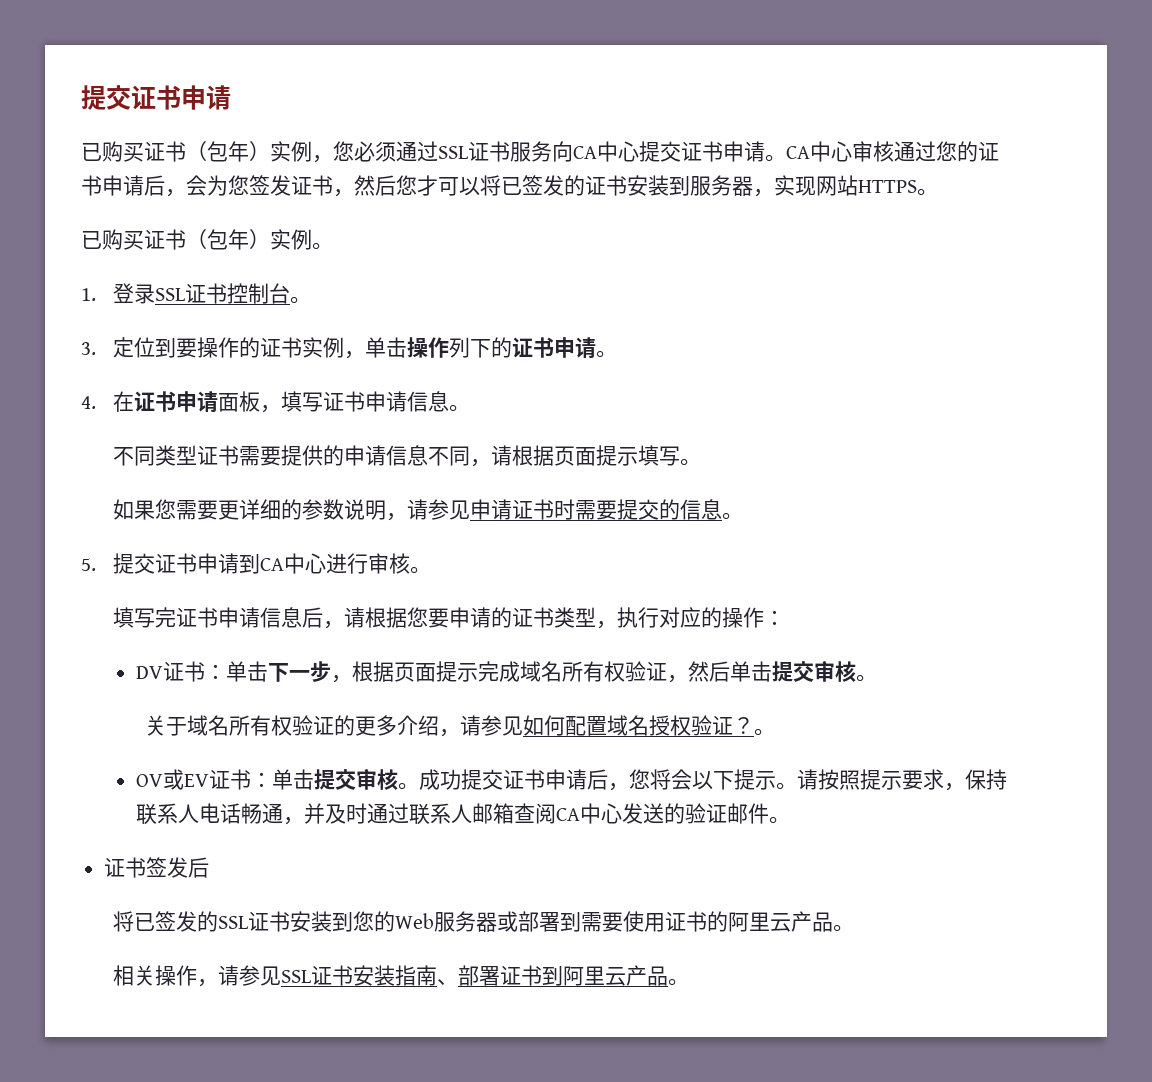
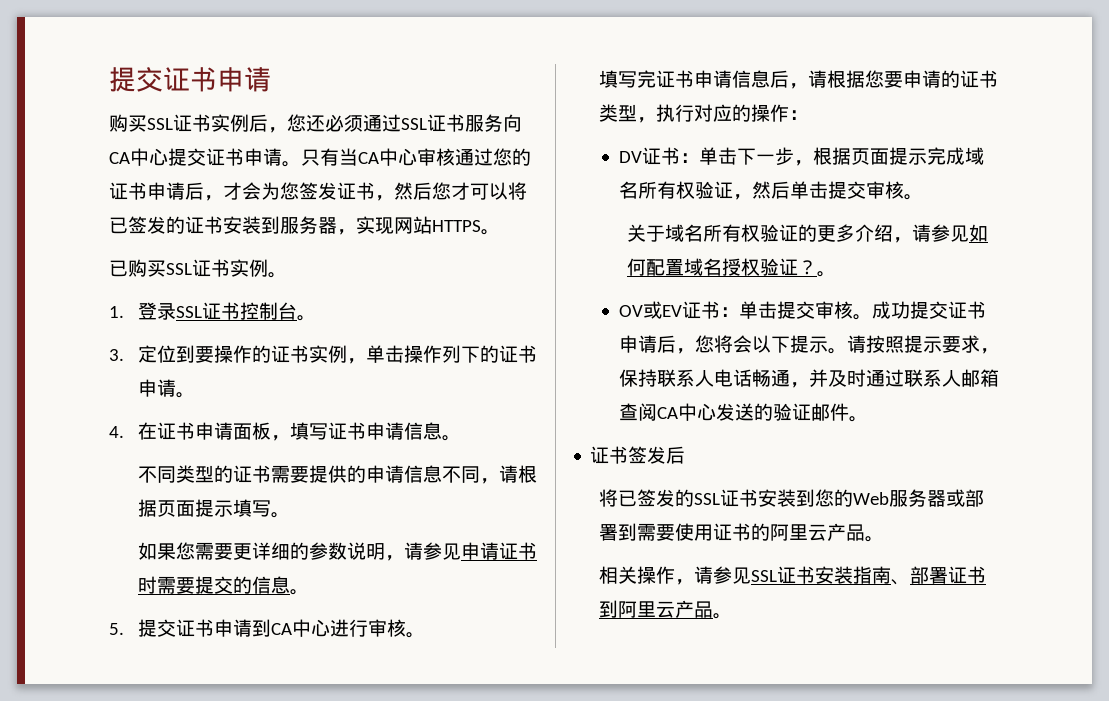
- 已购买证书（包年）实例，您必须通过SSL证书服务向CA中心提交证书申请。
+ 购买SSL证书实例后，您还必须通过SSL证书服务向CA中心提交证书申请。
- CA中心审核通过您的证书申请后，会为您签发证书，然后您才可以将已签发的证书安装到服务器，实现网站HTTPS。
+ 只有当CA中心审核通过您的证书申请后，才会为您签发证书，然后您才可以将已签发的证书安装到服务器，实现网站HTTPS。
- 已购买证书（包年）实例。
+ 已购买SSL证书实例。
- 不同类型证书需要提供的申请信息不同，请根据页面提示填写。
+ 不同类型的证书需要提供的申请信息不同，请根据页面提示填写。

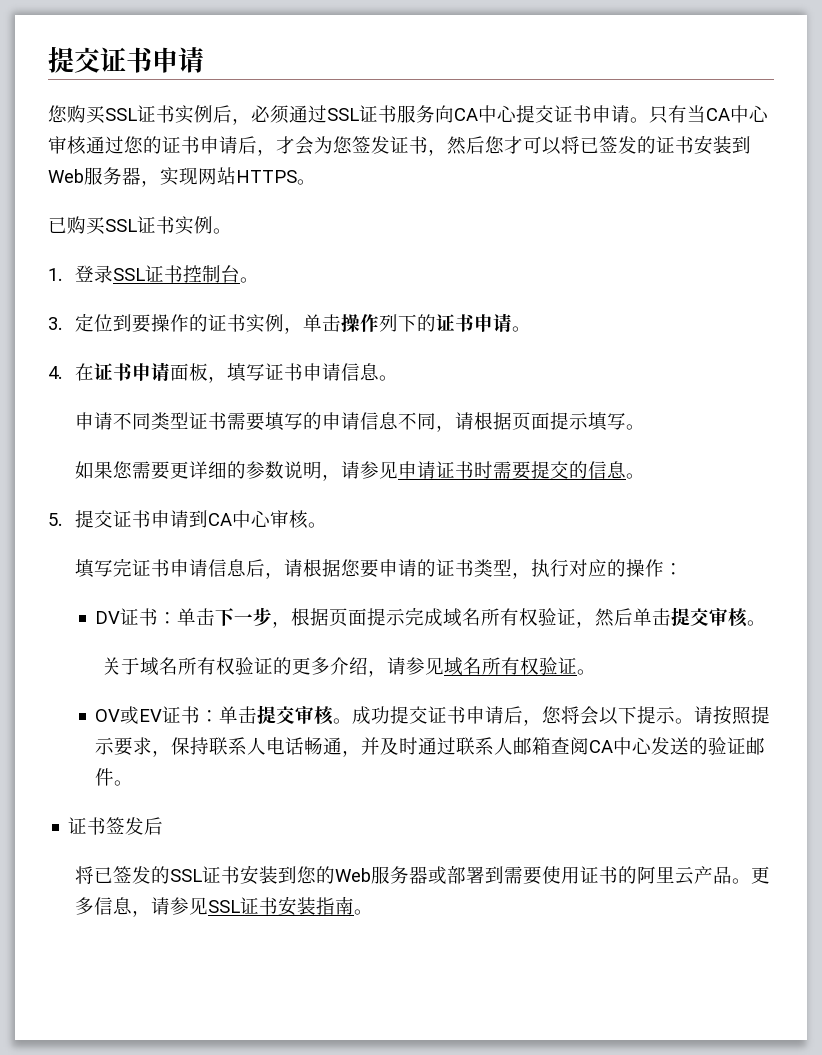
- 购买SSL证书实例后，您还必须通过SSL证书服务向CA中心提交证书申请。
+ 您购买SSL证书实例后，必须通过SSL证书服务向CA中心提交证书申请。
- 只有当CA中心审核通过您的证书申请后，才会为您签发证书，然后您才可以将已签发的证书安装到服务器，实现网站HTTPS。
+ 只有当CA中心审核通过您的证书申请后，才会为您签发证书，然后您才可以将已签发的证书安装到Web服务器，实现网站HTTPS。
- 不同类型的证书需要提供的申请信息不同，请根据页面提示填写。
+ 申请不同类型证书需要填写的申请信息不同，请根据页面提示填写。
- 5.提交证书申请到CA中心进行审核。
+ 5.提交证书申请到CA中心审核。
- 关于域名所有权验证的更多介绍，请参见如何配置域名授权验证？。
+ 关于域名所有权验证的更多介绍，请参见域名所有权验证。
- 将已签发的SSL证书安装到您的Web服务器或部署到需要使用证书的阿里云产品。
- 相关操作，请参见SSL证书安装指南、部署证书到阿里云产品。
+ 将已签发的SSL证书安装到您的Web服务器或部署到需要使用证书的阿里云产品。更多信息，请参见SSL证书安装指南。

